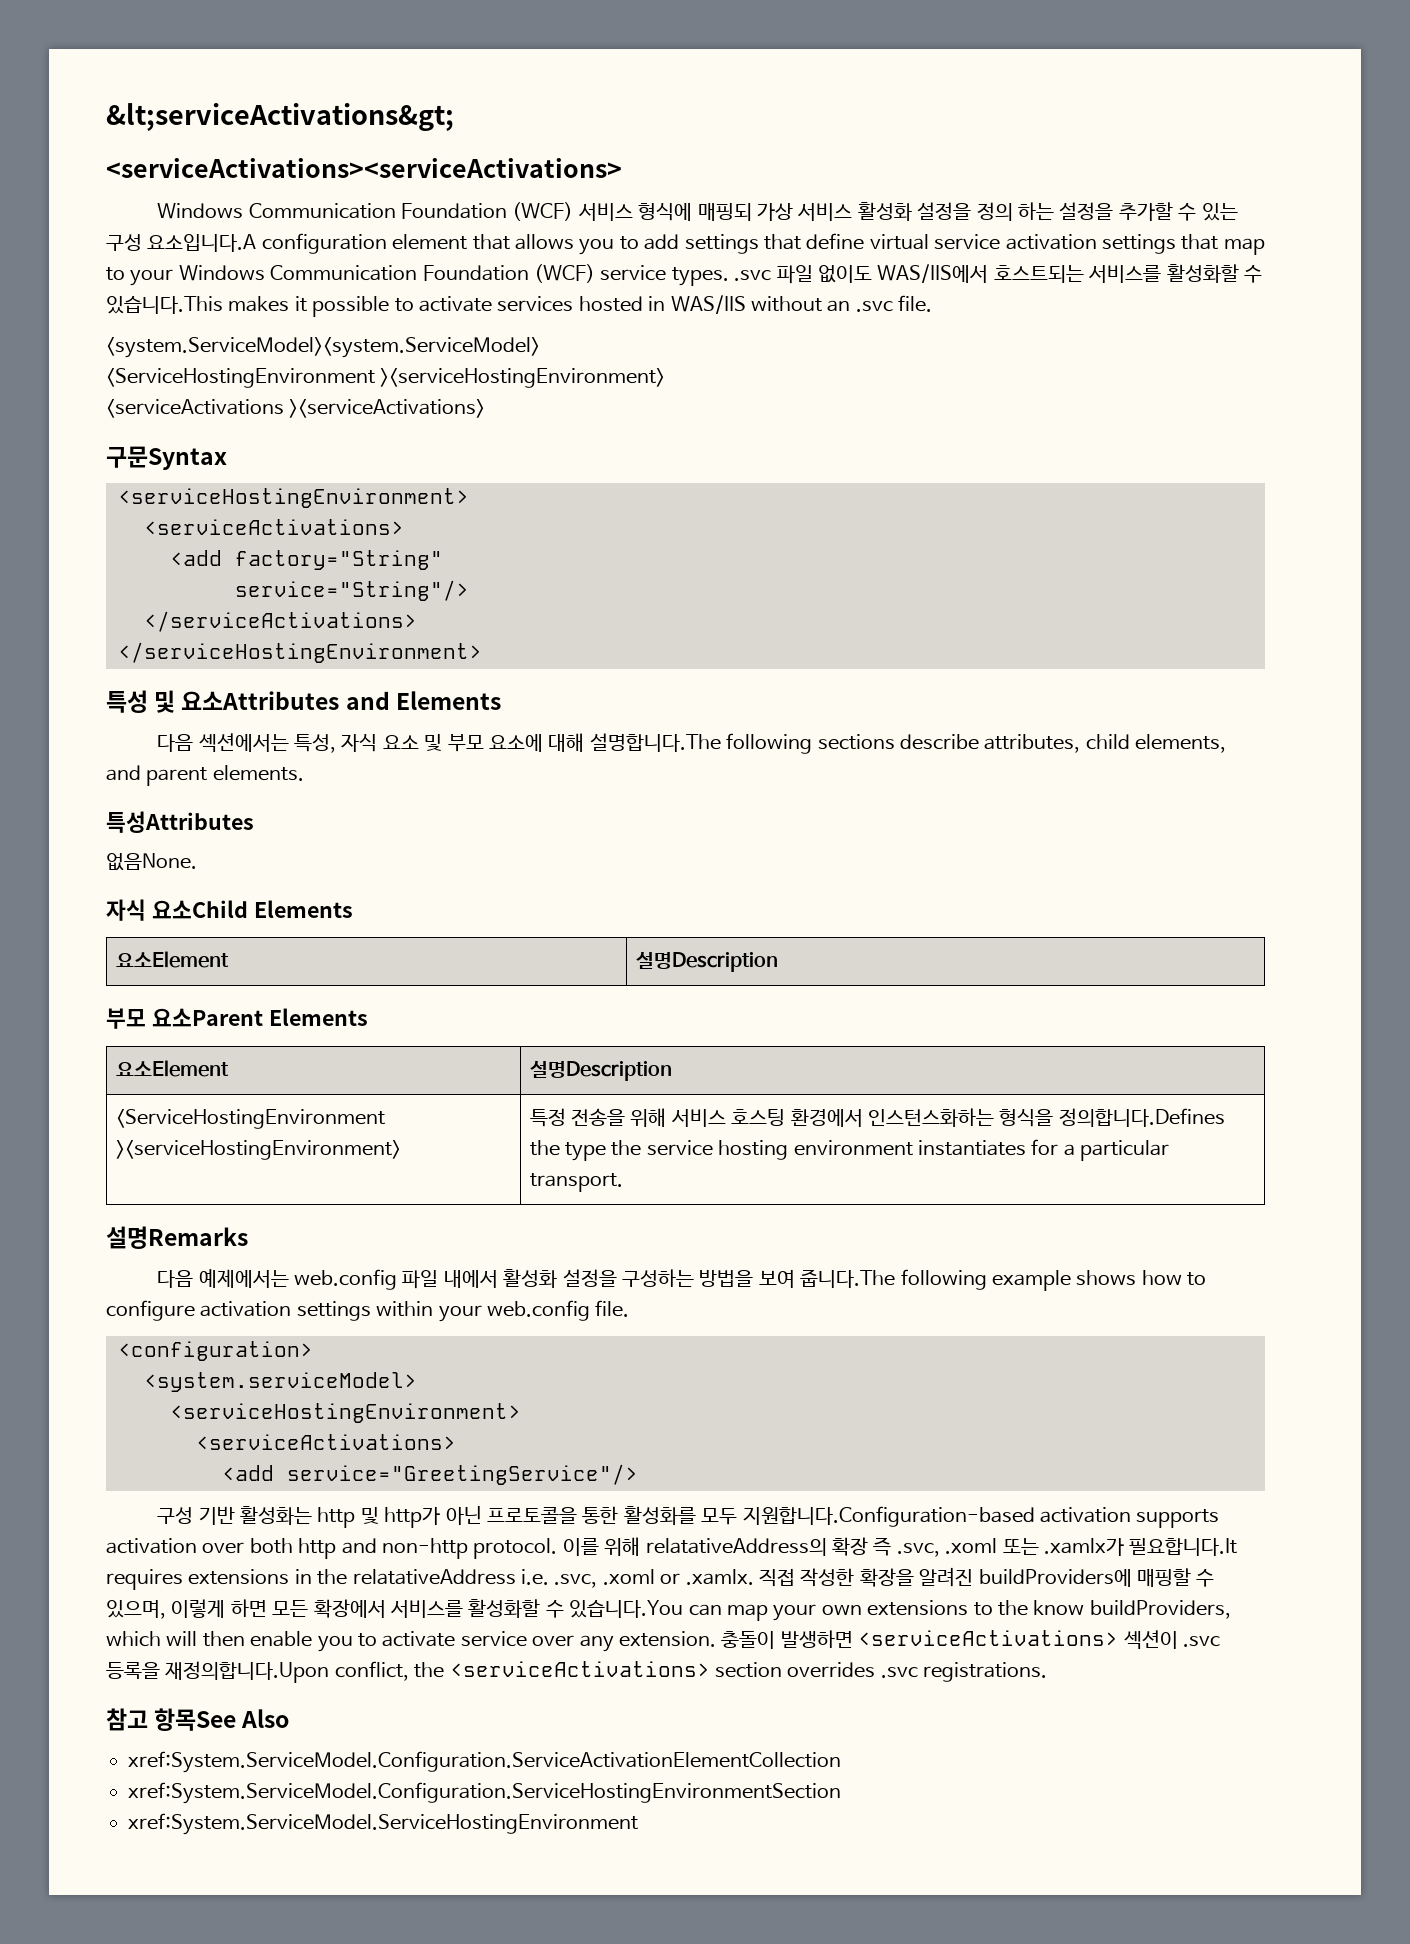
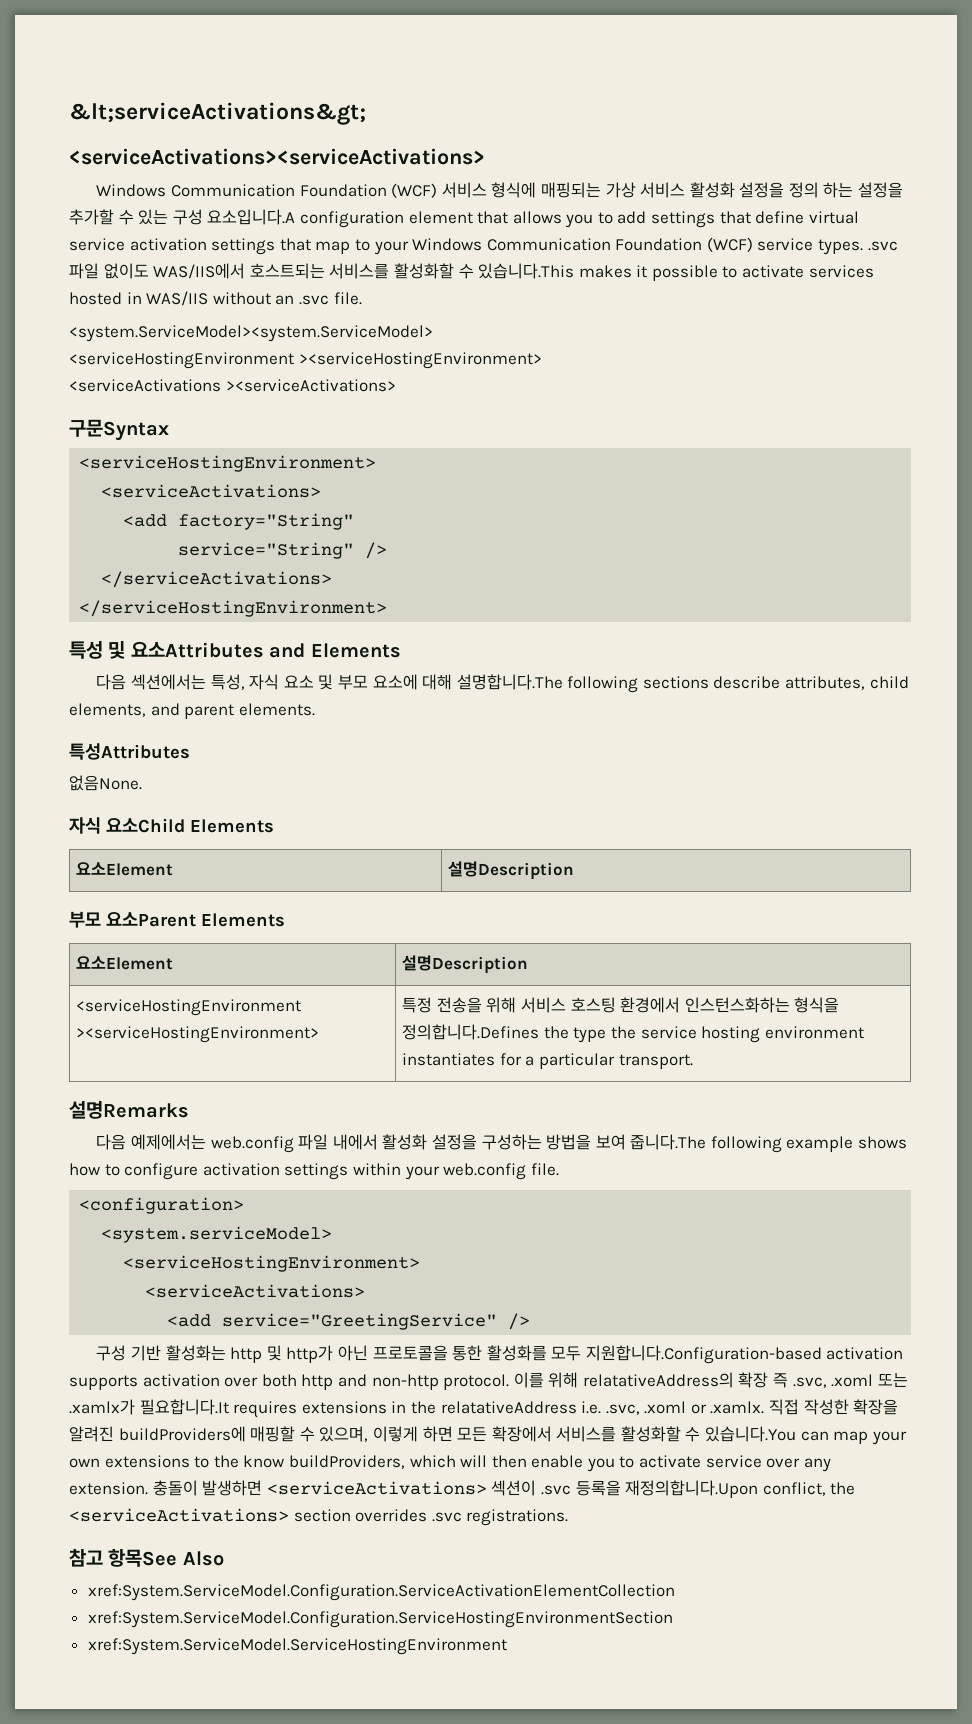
- Windows Communication Foundation (WCF) 서비스 형식에 매핑되 가상 서비스 활성화 설정을 정의 하는 설정을 추가할 수 있는 구성 요소입니다.A configuration element that allows you to add settings that define virtual service activation settings that map to your Windows Communication Foundation (WCF) service types. .svc 파일 없이도 WAS/IIS에서 호스트되는 서비스를 활성화할 수 있습니다.This makes it possible to activate services hosted in WAS/IIS without an .svc file.
+ Windows Communication Foundation (WCF) 서비스 형식에 매핑되는 가상 서비스 활성화 설정을 정의 하는 설정을 추가할 수 있는 구성 요소입니다.A configuration element that allows you to add settings that define virtual service activation settings that map to your Windows Communication Foundation (WCF) service types. .svc 파일 없이도 WAS/IIS에서 호스트되는 서비스를 활성화할 수 있습니다.This makes it possible to activate services hosted in WAS/IIS without an .svc file.
  <system.ServiceModel><system.ServiceModel>
- <ServiceHostingEnvironment ><serviceHostingEnvironment>
+ <serviceHostingEnvironment ><serviceHostingEnvironment>
- service="String"/>
+ service="String" />
- <ServiceHostingEnvironment ><serviceHostingEnvironment> | 특정 전송을 위해 서비스 호스팅 환경에서 인스턴스화하는 형식을 정의합니다.Defines the type the service hosting environment instantiates for a particular transport.
+ <serviceHostingEnvironment ><serviceHostingEnvironment> | 특정 전송을 위해 서비스 호스팅 환경에서 인스턴스화하는 형식을 정의합니다.Defines the type the service hosting environment instantiates for a particular transport.
- <add service="GreetingService"/>
+ <add service="GreetingService" />

